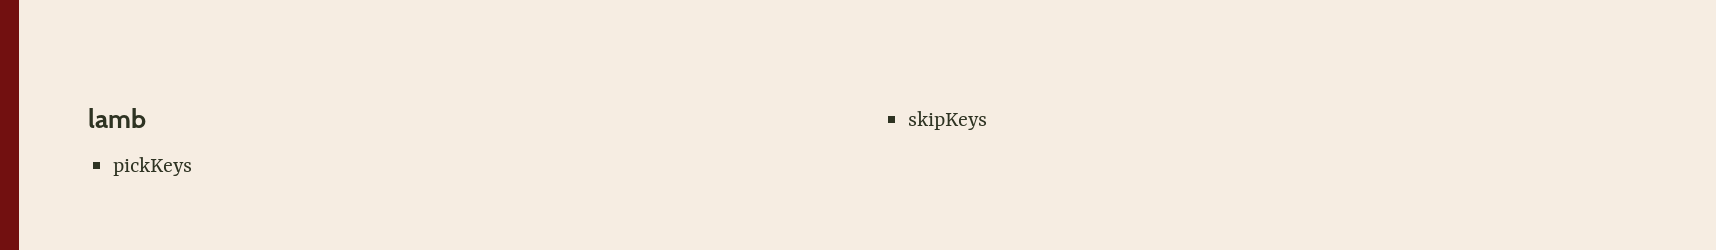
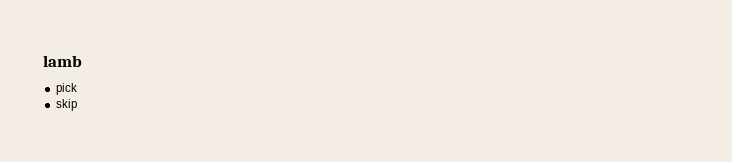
- pickKeys
- skipKeys
+ pick
+ skip

